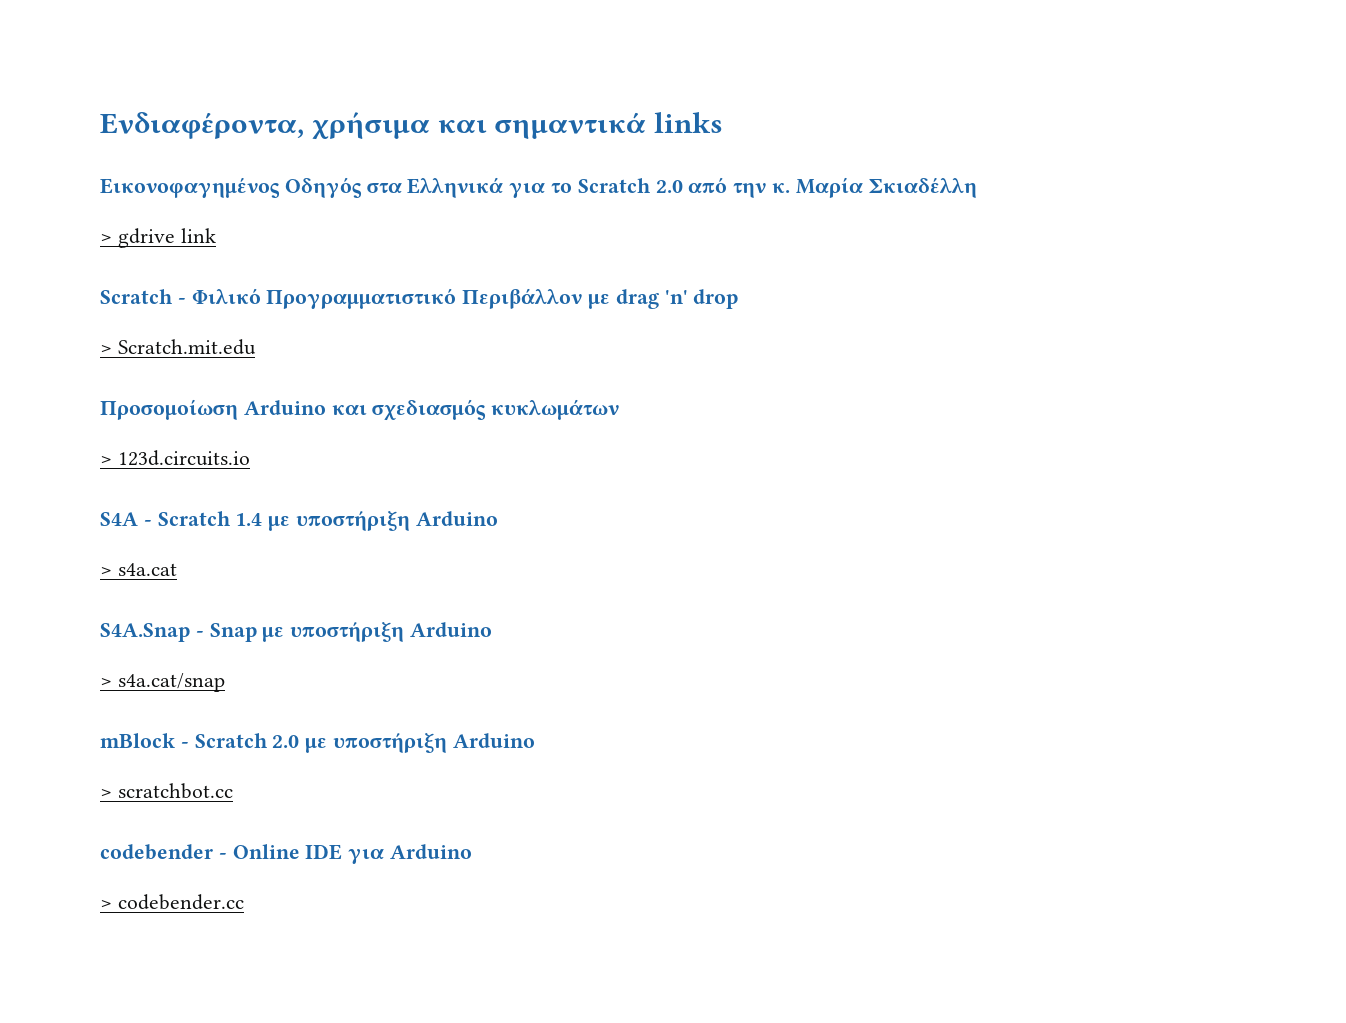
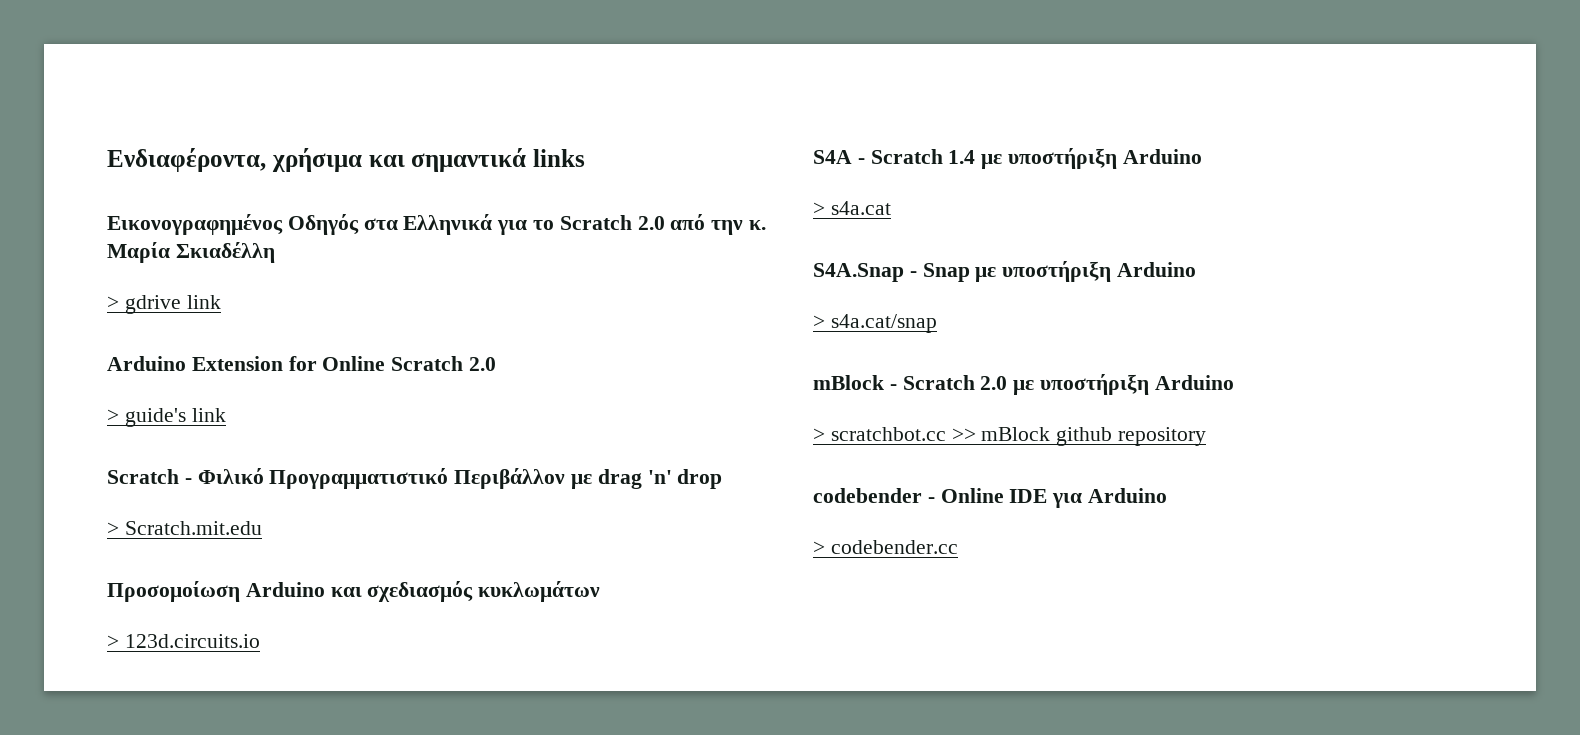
- Εικονοφαγημένος Οδηγός στα Ελληνικά για το Scratch 2.0 από την κ.
+ Εικονογραφημένος Οδηγός στα Ελληνικά για το Scratch 2.0 από την κ.
+ Arduino Extension for Online Scratch 2.0
+ > guide's link
- > scratchbot.cc
+ > scratchbot.cc >> mBlock github repository

